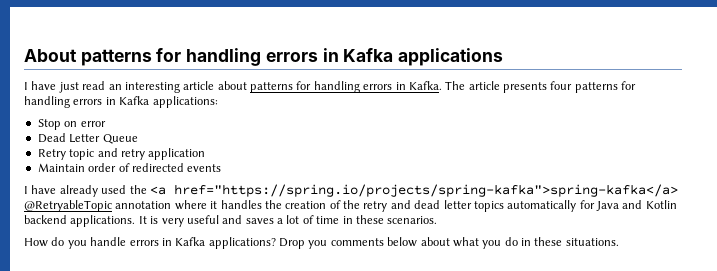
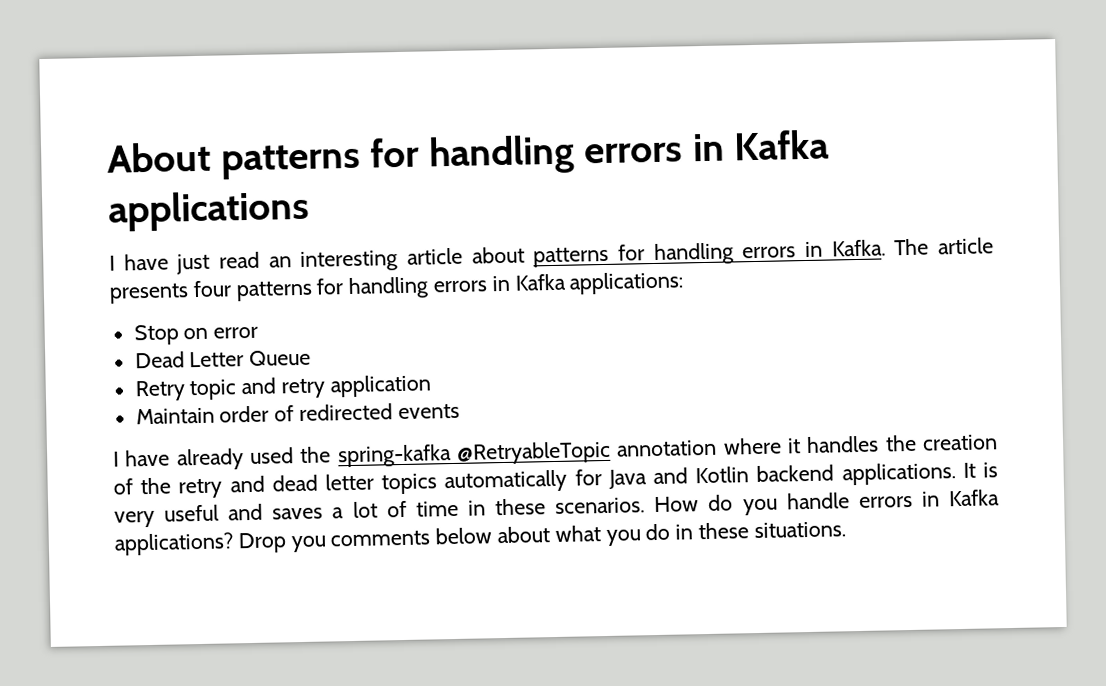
- I have already used the <a href="https://spring.io/projects/spring-kafka">spring-kafka</a> @RetryableTopic annotation where it handles the creation of the retry and dead letter topics automatically for Java and Kotlin backend applications.
+ I have already used the spring-kafka @RetryableTopic annotation where it handles the creation of the retry and dead letter topics automatically for Java and Kotlin backend applications.
- It is very useful and saves a lot of time in these scenarios.
- How do you handle errors in Kafka applications?
+ It is very useful and saves a lot of time in these scenarios. How do you handle errors in Kafka applications?

